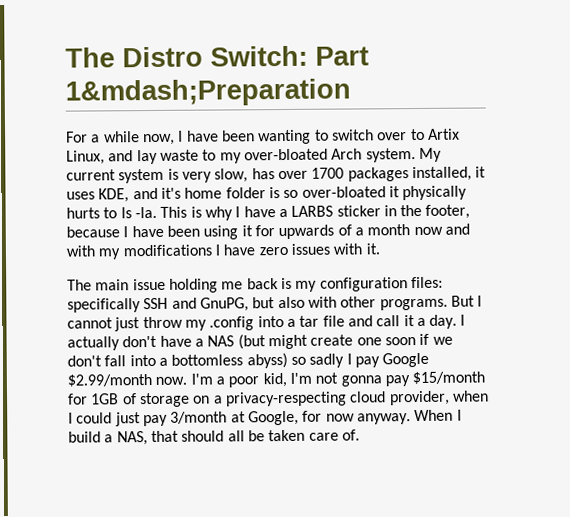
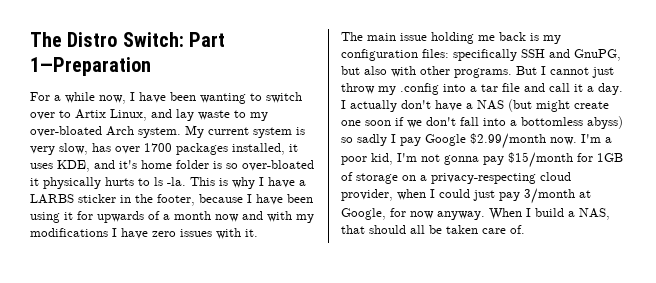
- The Distro Switch: Part 1&mdash;Preparation
+ The Distro Switch: Part 1—Preparation

